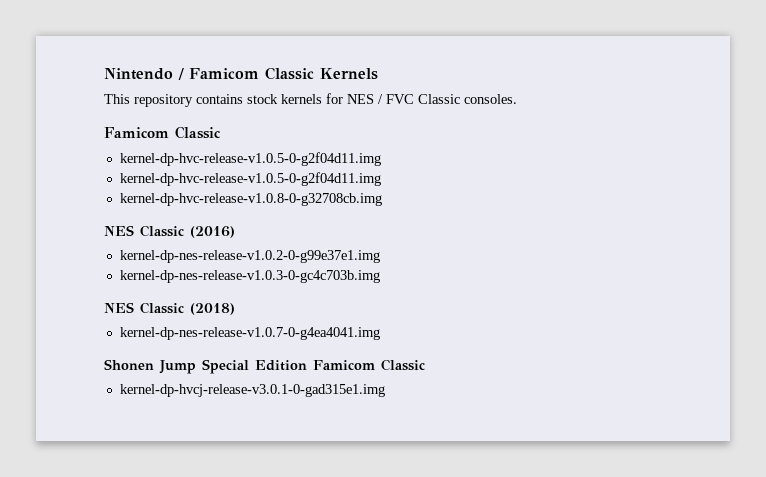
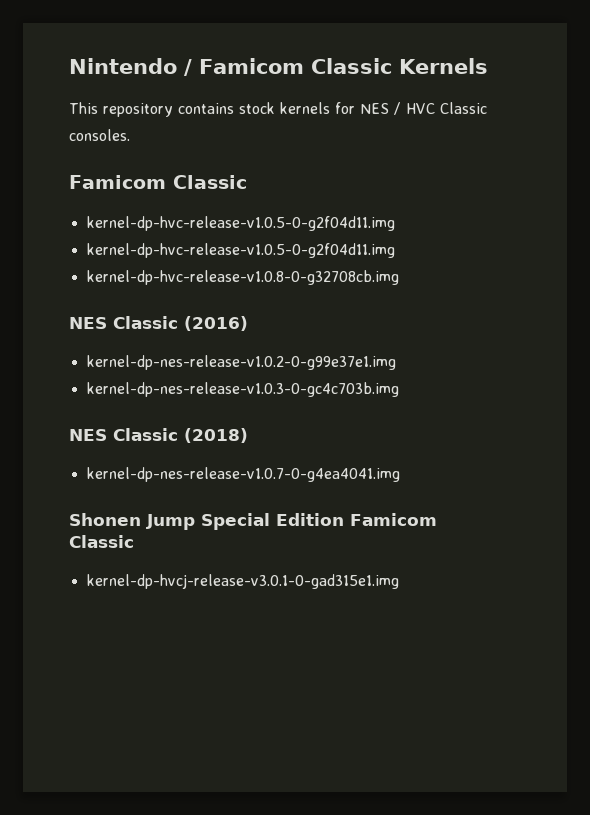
- This repository contains stock kernels for NES / FVC Classic consoles.
+ This repository contains stock kernels for NES / HVC Classic consoles.

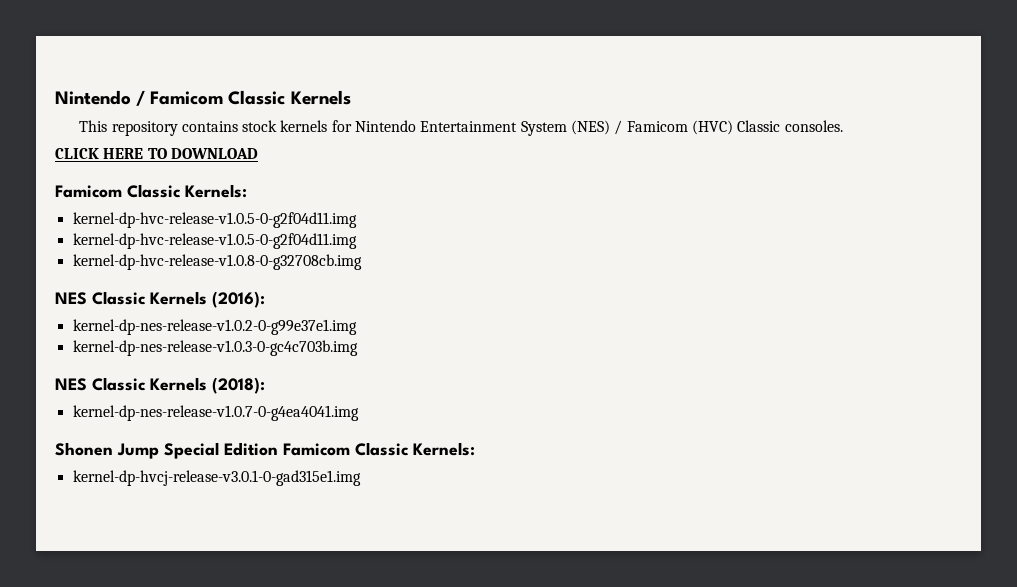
- This repository contains stock kernels for NES / HVC Classic consoles.
- Famicom Classic
+ This repository contains stock kernels for Nintendo Entertainment System (NES) / Famicom (HVC) Classic consoles.
+ CLICK HERE TO DOWNLOAD
+ Famicom Classic Kernels:
- NES Classic (2016)
+ NES Classic Kernels (2016):
- NES Classic (2018)
+ NES Classic Kernels (2018):
- Shonen Jump Special Edition Famicom Classic
+ Shonen Jump Special Edition Famicom Classic Kernels:

